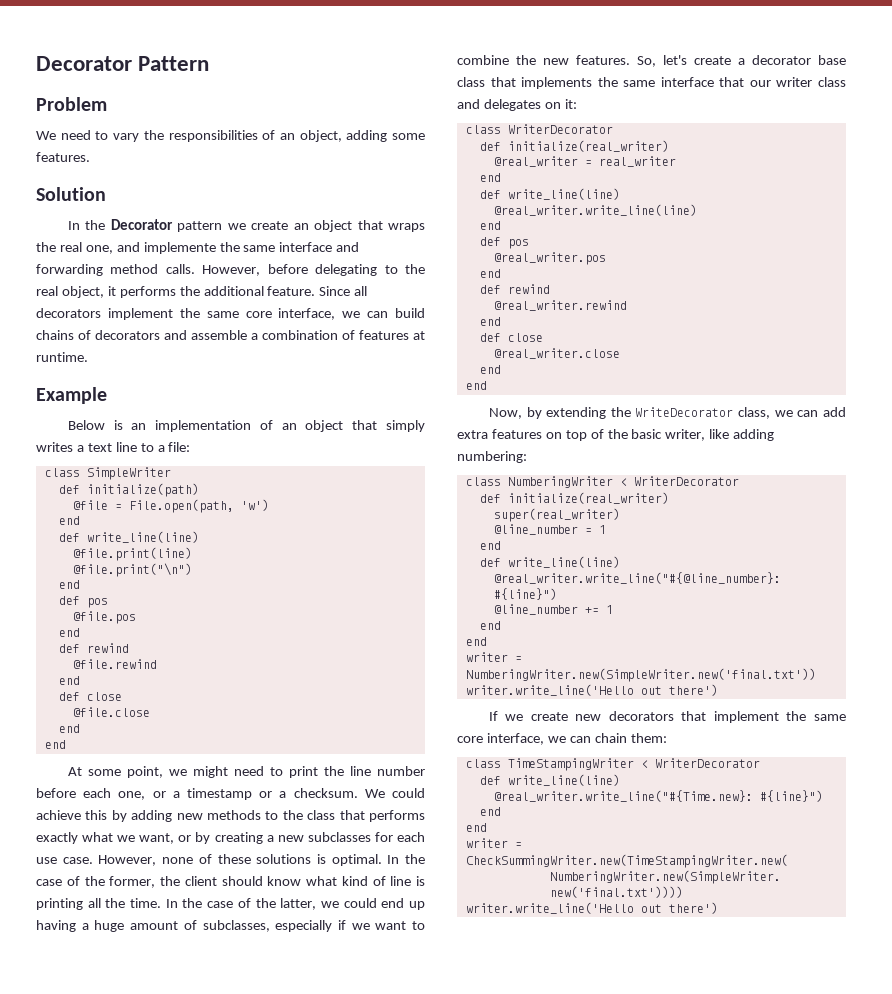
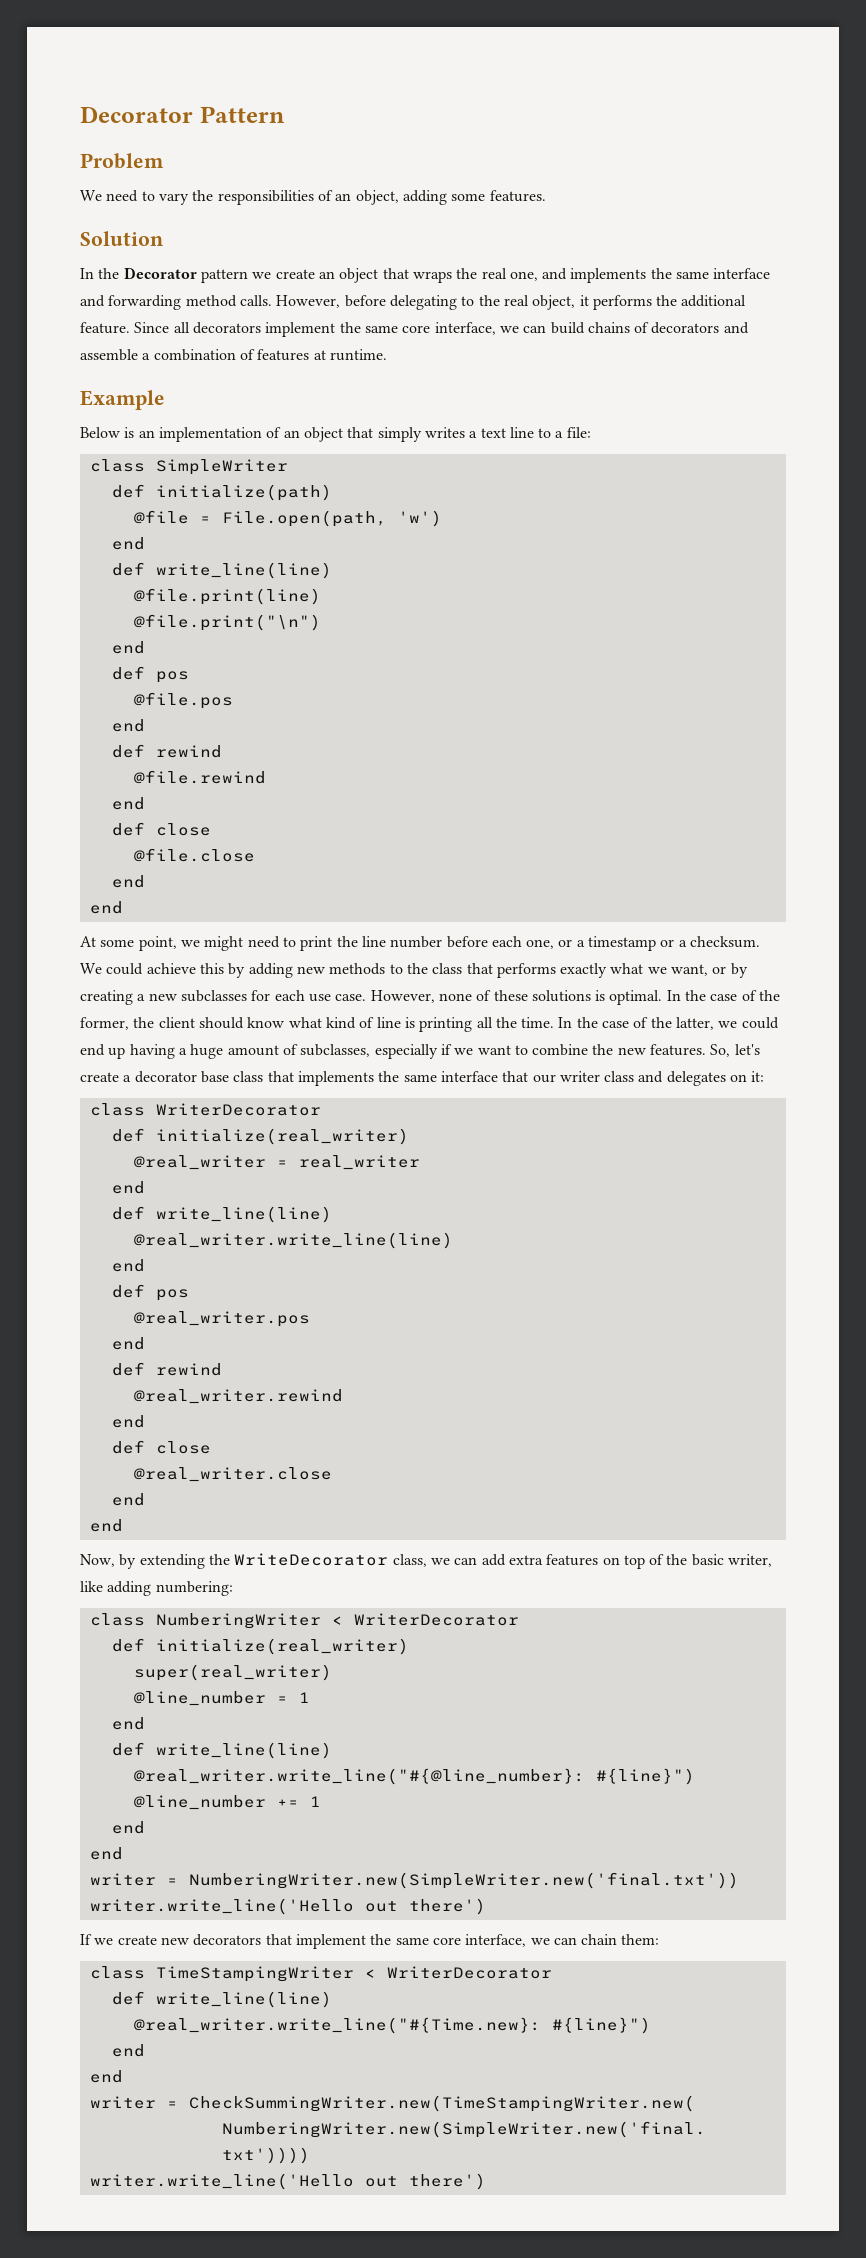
- In the Decorator pattern we create an object that wraps the real one, and implemente the same interface and forwarding method calls.
+ In the Decorator pattern we create an object that wraps the real one, and implements the same interface and forwarding method calls.

